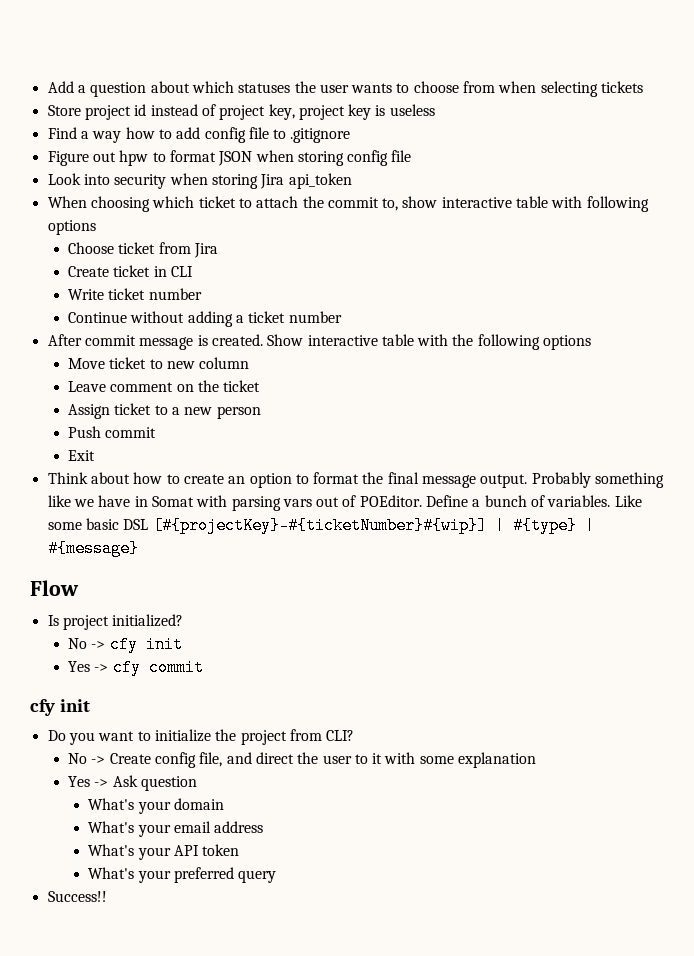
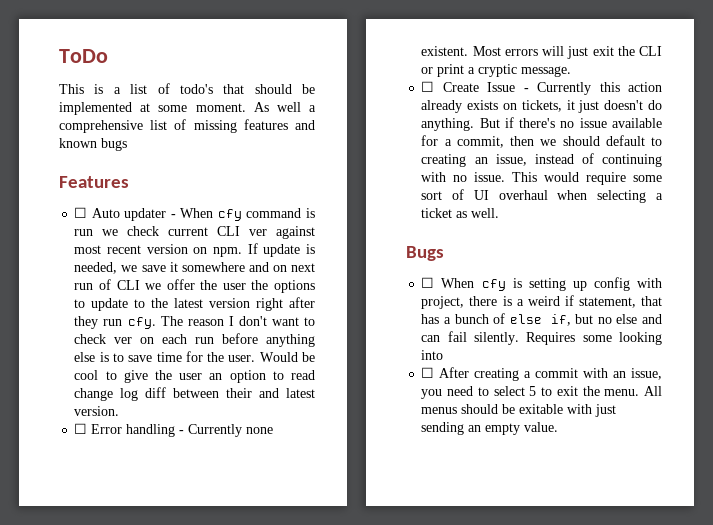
- Add a question about which statuses the user wants to choose from when selecting tickets
- Store project id instead of project key, project key is useless
- Find a way how to add config file to .gitignore
- Figure out hpw to format JSON when storing config file
- Look into security when storing Jira api_token
- When choosing which ticket to attach the commit to, show interactive table with following options
- Choose ticket from Jira
- Create ticket in CLI
- Write ticket number
- Continue without adding a ticket number
- After commit message is created. Show interactive table with the following options
- Move ticket to new column
- Leave comment on the ticket
- Assign ticket to a new person
- Push commit
- Exit
- Think about how to create an option to format the final message output. Probably something like we have in Somat with parsing vars out of POEditor. Define a bunch of variables. Like some basic DSL [#{projectKey}-#{ticketNumber}#{wip}] | #{type} | #{message}
- Flow
- Is project initialized?
- No -> cfy init
- Yes -> cfy commit
- cfy init
- Do you want to initialize the project from CLI?
- No -> Create config file, and direct the user to it with some explanation
- Yes -> Ask question
- What's your domain
- What's your email address
- What's your API token
- What's your preferred query
- Success!!
+ ToDo
+ This is a list of todo's that should be implemented at some moment. As well a comprehensive list of missing features and known bugs
+ Features
+ ☐ Auto updater - When cfy command is run we check current CLI ver against most recent version on npm. If update is needed, we save it somewhere and on next run of CLI we offer the user the options to update to the latest version right after they run cfy. The reason I don't want to check ver on each run before anything else is to save time for the user. Would be cool to give the user an option to read change log diff between their and latest version.
+ ☐ Error handling - Currently none existent. Most errors will just exit the CLI or print a cryptic message.
+ ☐ Create Issue - Currently this action already exists on tickets, it just doesn't do anything. But if there's no issue available for a commit, then we should default to creating an issue, instead of continuing with no issue. This would require some sort of UI overhaul when selecting a ticket as well.
+ Bugs
+ ☐ When cfy is setting up config with project, there is a weird if statement, that has a bunch of else if, but no else and can fail silently. Requires some looking into
+ ☐ After creating a commit with an issue, you need to select 5 to exit the menu. All menus should be exitable with just sending an empty value.

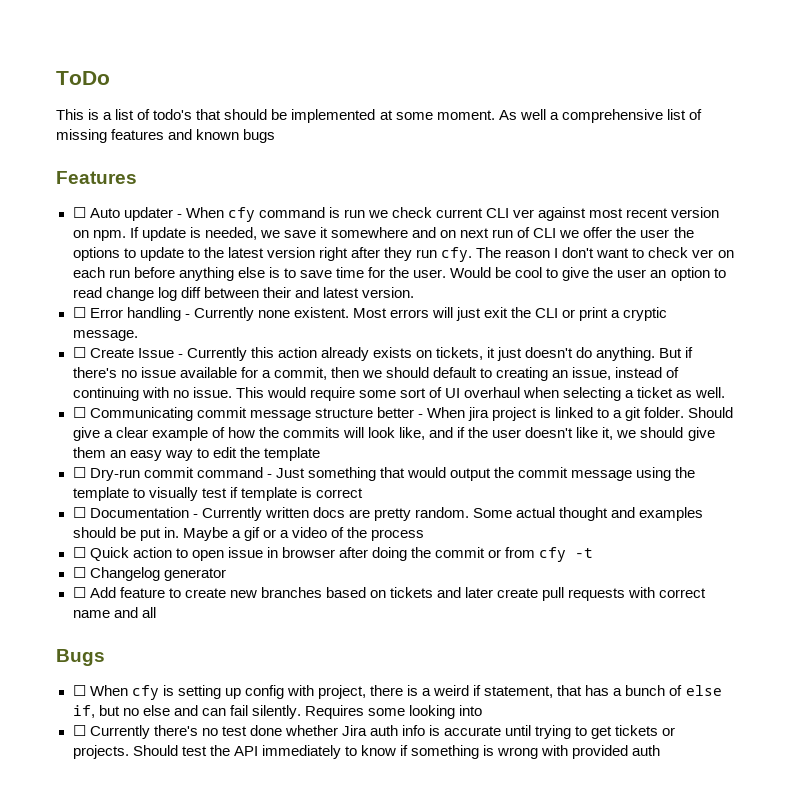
+ ☐ Communicating commit message structure better - When jira project is linked to a git folder. Should give a clear example of how the commits will look like, and if the user doesn't like it, we should give them an easy way to edit the template
+ ☐ Dry-run commit command - Just something that would output the commit message using the template to visually test if template is correct
+ ☐ Documentation - Currently written docs are pretty random. Some actual thought and examples should be put in. Maybe a gif or a video of the process
+ ☐ Quick action to open issue in browser after doing the commit or from cfy -t
+ ☐ Changelog generator
+ ☐ Add feature to create new branches based on tickets and later create pull requests with correct name and all
- ☐ After creating a commit with an issue, you need to select 5 to exit the menu. All menus should be exitable with just sending an empty value.
+ ☐ Currently there's no test done whether Jira auth info is accurate until trying to get tickets or projects. Should test the API immediately to know if something is wrong with provided auth

